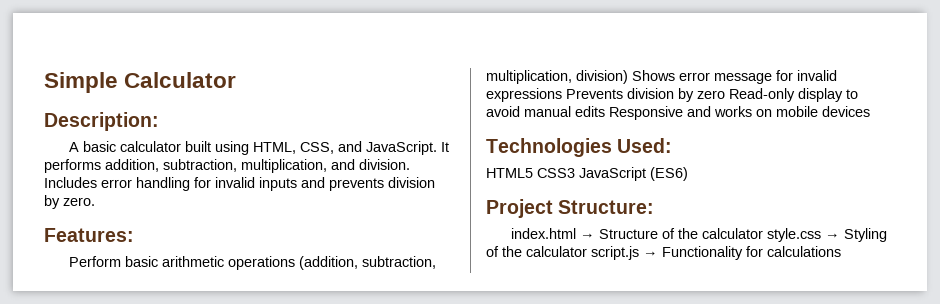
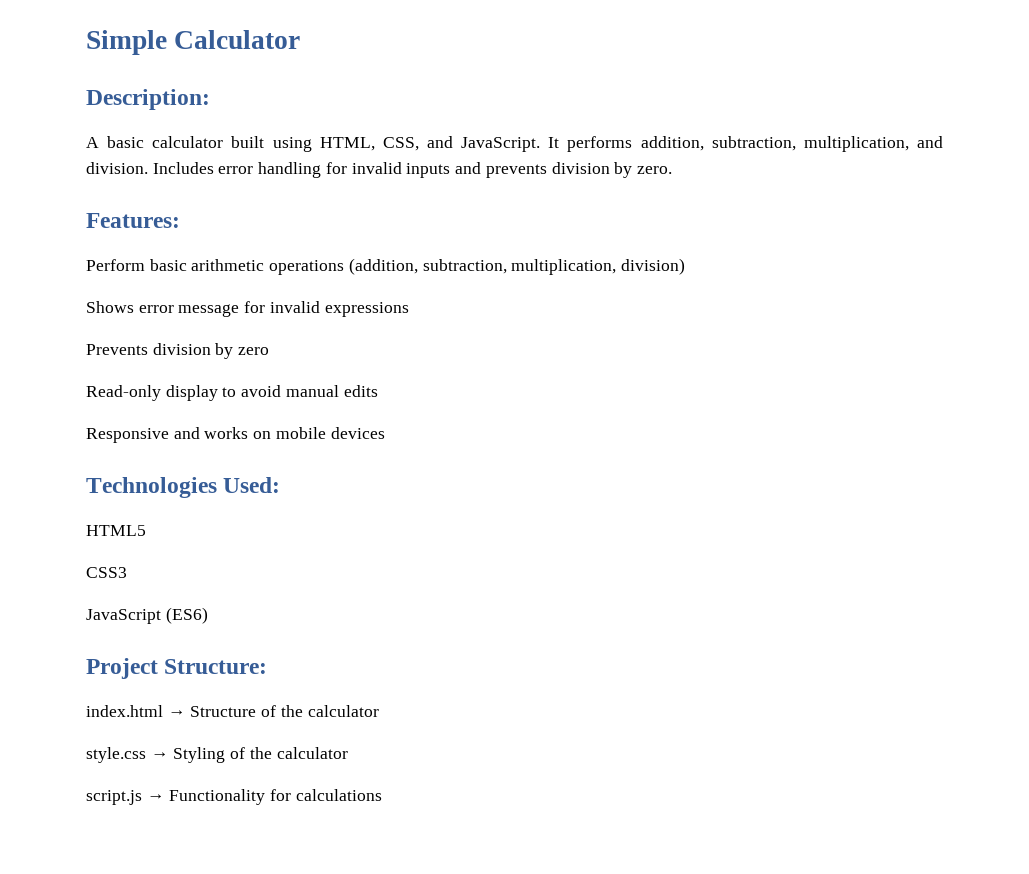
- Perform basic arithmetic operations (addition, subtraction, multiplication, division) Shows error message for invalid expressions Prevents division by zero Read-only display to avoid manual edits Responsive and works on mobile devices
+ Perform basic arithmetic operations (addition, subtraction, multiplication, division)
+ Shows error message for invalid expressions
+ Prevents division by zero
+ Read-only display to avoid manual edits
+ Responsive and works on mobile devices
- HTML5 CSS3 JavaScript (ES6)
+ HTML5
+ CSS3
+ JavaScript (ES6)
- index.html → Structure of the calculator style.css → Styling of the calculator script.js → Functionality for calculations
+ index.html → Structure of the calculator
+ style.css → Styling of the calculator
+ script.js → Functionality for calculations

